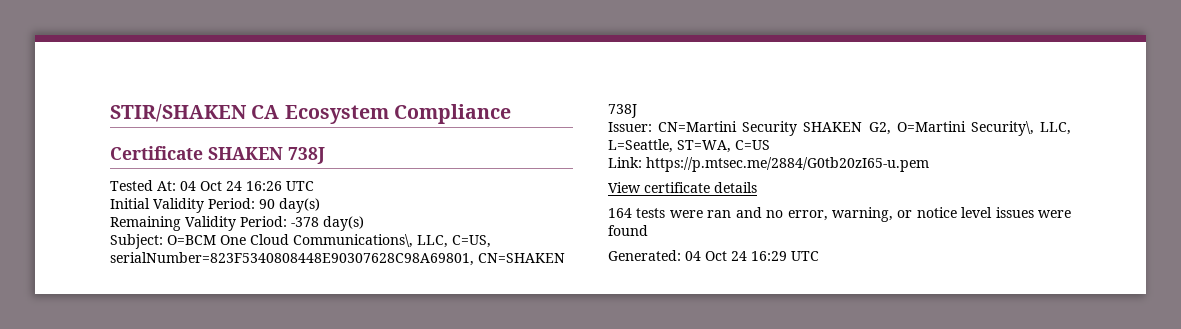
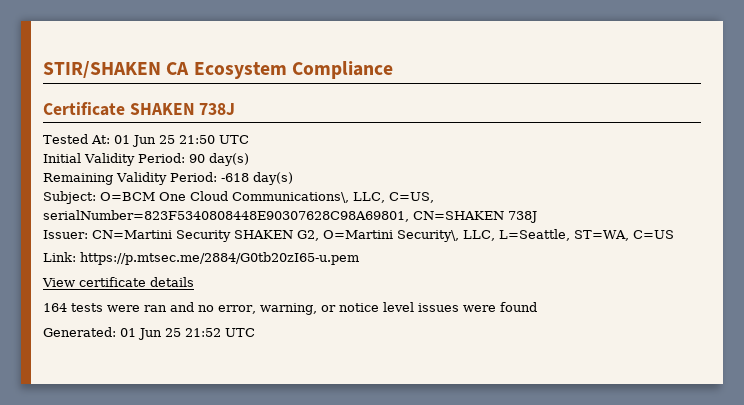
- Tested At: 04 Oct 24 16:26 UTC
+ Tested At: 01 Jun 25 21:50 UTC
- Remaining Validity Period: -378 day(s)
+ Remaining Validity Period: -618 day(s)
- Generated: 04 Oct 24 16:29 UTC
+ Generated: 01 Jun 25 21:52 UTC

